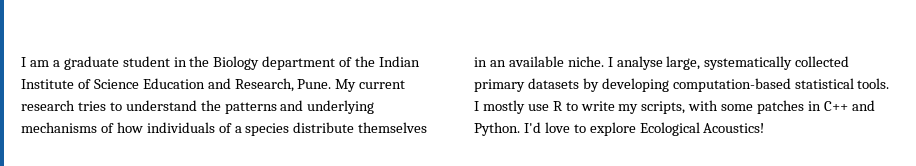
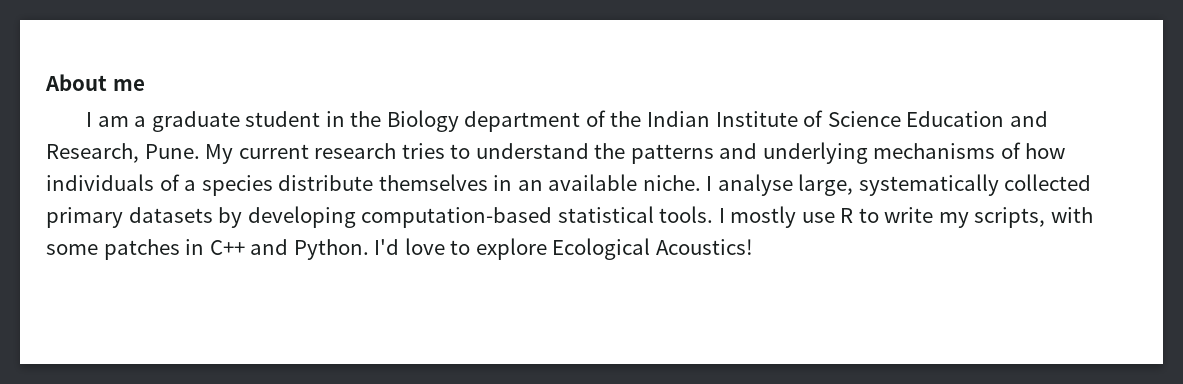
+ About me

